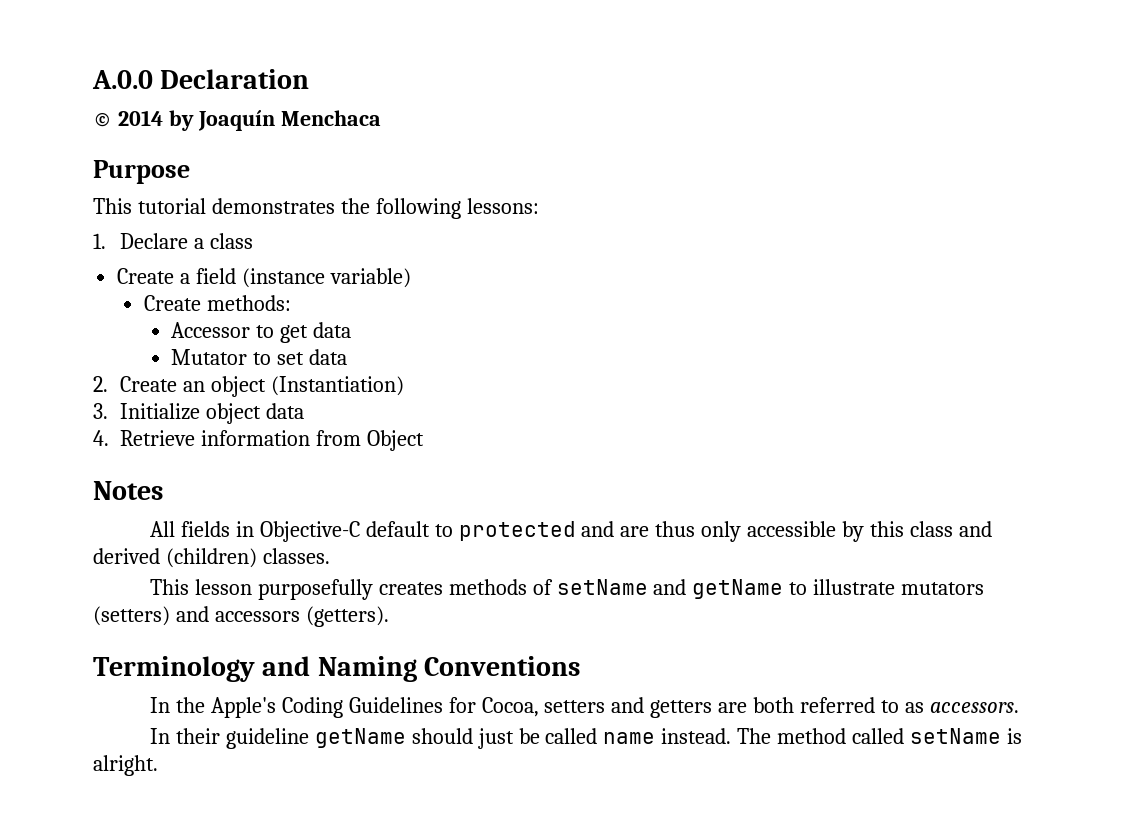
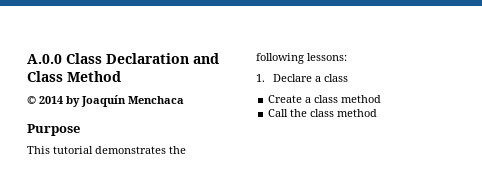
- A.0.0 Declaration
+ A.0.0 Class Declaration and Class Method
- Create a field (instance variable)
- Create methods:
- Accessor to get data
- Mutator to set data
- 2. Create an object (Instantiation)
- 3. Initialize object data
- 4. Retrieve information from Object
- Notes
- All fields in Objective-C default to protected and are thus only accessible by this class and derived (children) classes.
- This lesson purposefully creates methods of setName and getName to illustrate mutators (setters) and accessors (getters).
- Terminology and Naming Conventions
- In the Apple's Coding Guidelines for Cocoa, setters and getters are both referred to as accessors.
- In their guideline getName should just be called name instead. The method called setName is alright.
+ Create a class method
+ Call the class method

